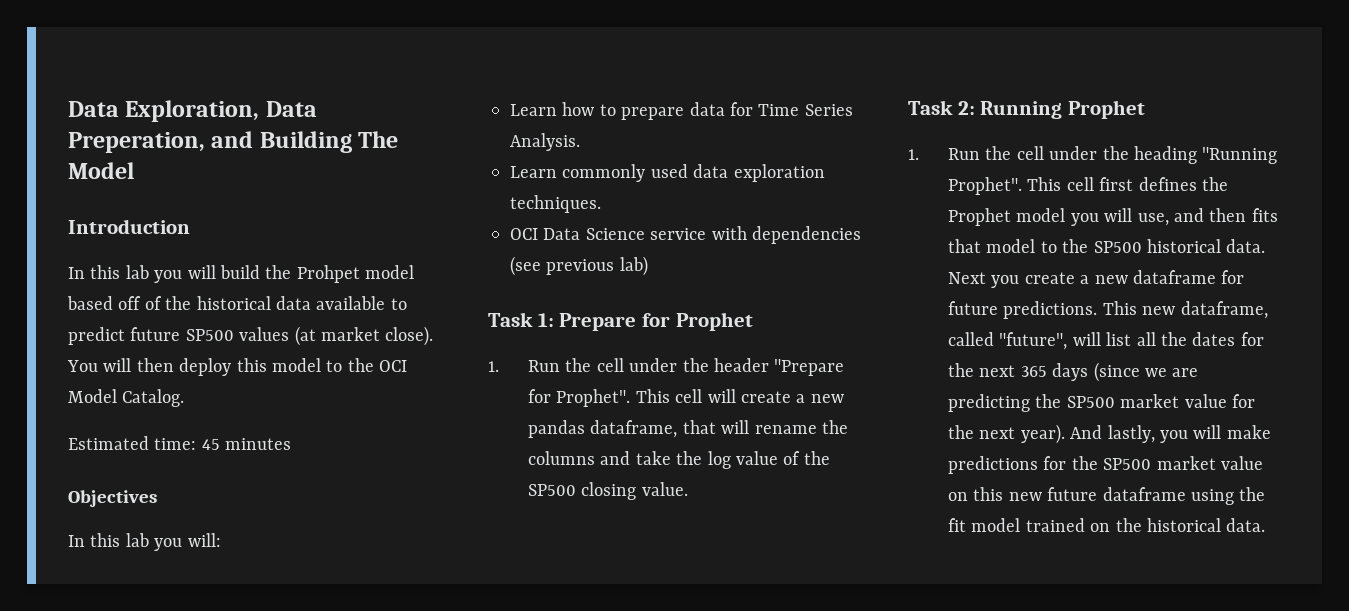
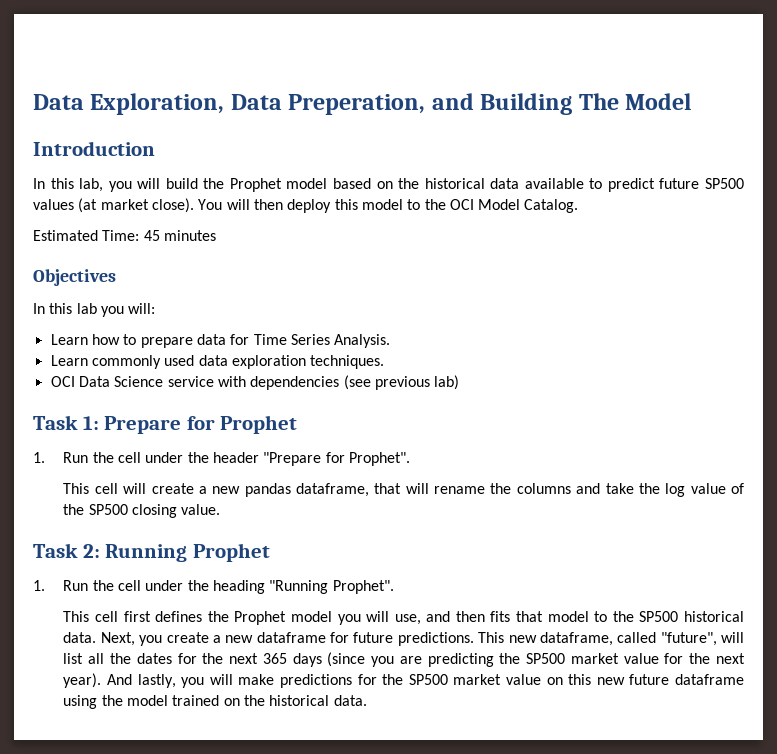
- In this lab you will build the Prohpet model based off of the historical data available to predict future SP500 values (at market close).
+ In this lab, you will build the Prophet model based on the historical data available to predict future SP500 values (at market close).
- Estimated time: 45 minutes
+ Estimated Time: 45 minutes
- 1. Run the cell under the header "Prepare for Prophet". This cell will create a new pandas dataframe, that will rename the columns and take the log value of the SP500 closing value.
+ 1. Run the cell under the header "Prepare for Prophet".
+ This cell will create a new pandas dataframe, that will rename the columns and take the log value of the SP500 closing value.
- 1. Run the cell under the heading "Running Prophet". This cell first defines the Prophet model you will use, and then fits that model to the SP500 historical data.
+ 1. Run the cell under the heading "Running Prophet".
+ This cell first defines the Prophet model you will use, and then fits that model to the SP500 historical data.
- Next you create a new dataframe for future predictions.
+ Next, you create a new dataframe for future predictions.
- This new dataframe, called "future", will list all the dates for the next 365 days (since we are predicting the SP500 market value for the next year).
+ This new dataframe, called "future", will list all the dates for the next 365 days (since you are predicting the SP500 market value for the next year).
- And lastly, you will make predictions for the SP500 market value on this new future dataframe using the fit model trained on the historical data.
+ And lastly, you will make predictions for the SP500 market value on this new future dataframe using the model trained on the historical data.

